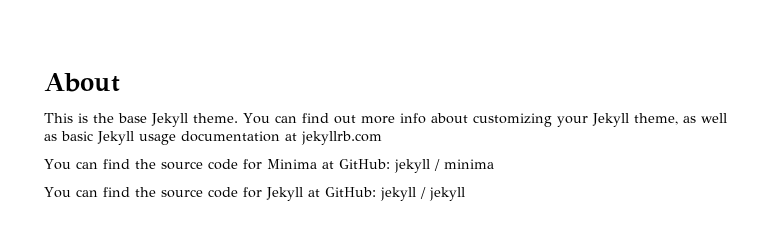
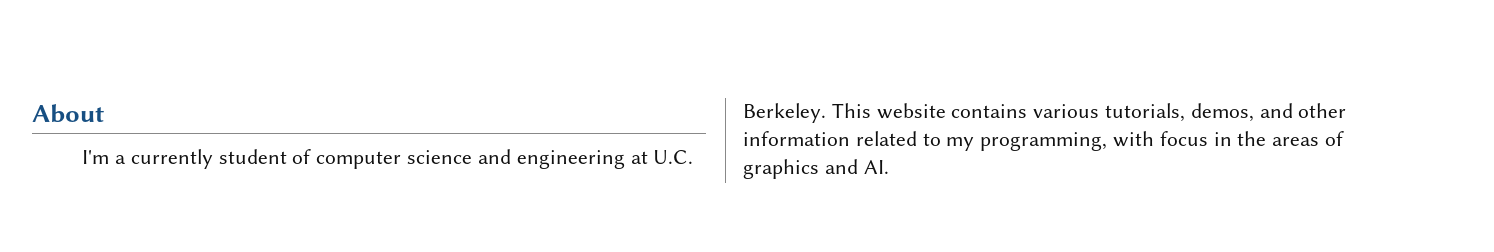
- This is the base Jekyll theme. You can find out more info about customizing your Jekyll theme, as well as basic Jekyll usage documentation at jekyllrb.com
- You can find the source code for Minima at GitHub: jekyll / minima
- You can find the source code for Jekyll at GitHub: jekyll / jekyll
+ I'm a currently student of computer science and engineering at U.C. Berkeley. This website contains various tutorials, demos, and other information related to my programming, with focus in the areas of graphics and AI.

